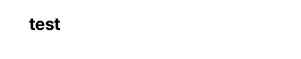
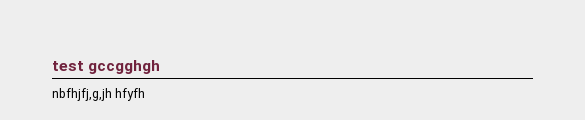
- test
+ test gccgghgh
+ nbfhjfj,g,jh hfyfh

